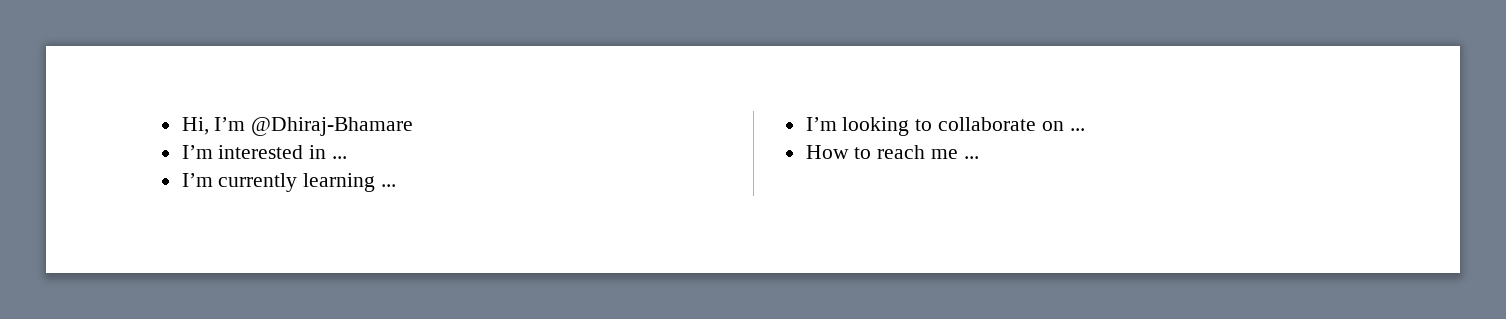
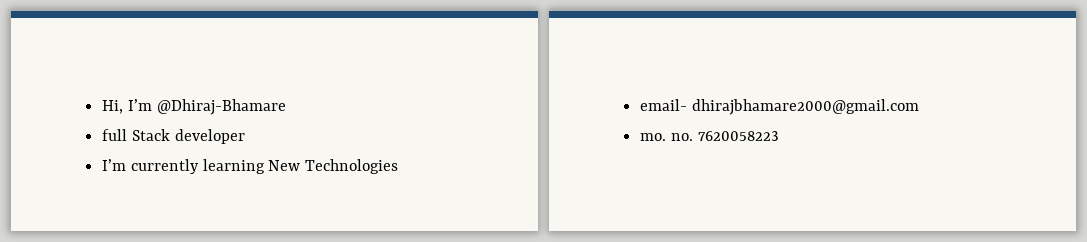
- I’m interested in ...
+ full Stack developer
- I’m currently learning ...
- I’m looking to collaborate on ...
- How to reach me ...
+ I’m currently learning New Technologies
+ email- dhirajbhamare2000@gmail.com
+ mo. no. 7620058223

